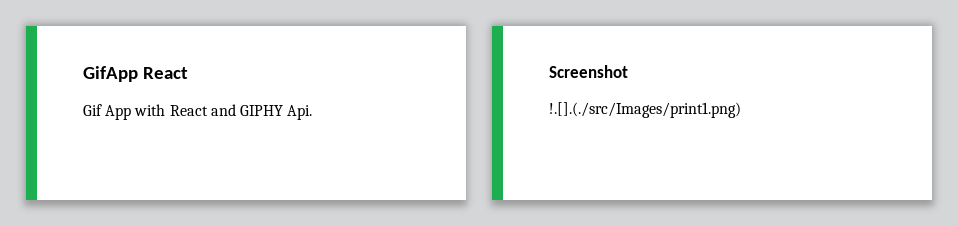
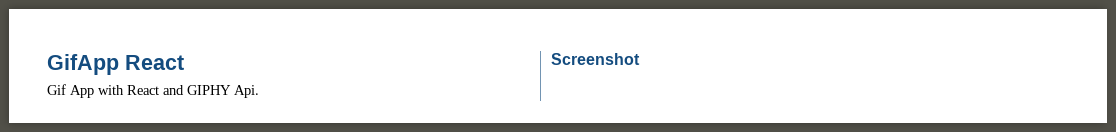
- !.[].(./src/Images/print1.png)

